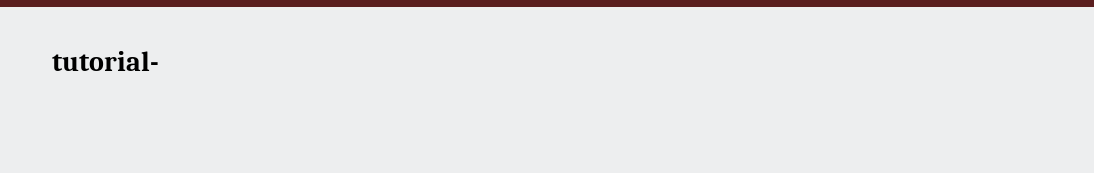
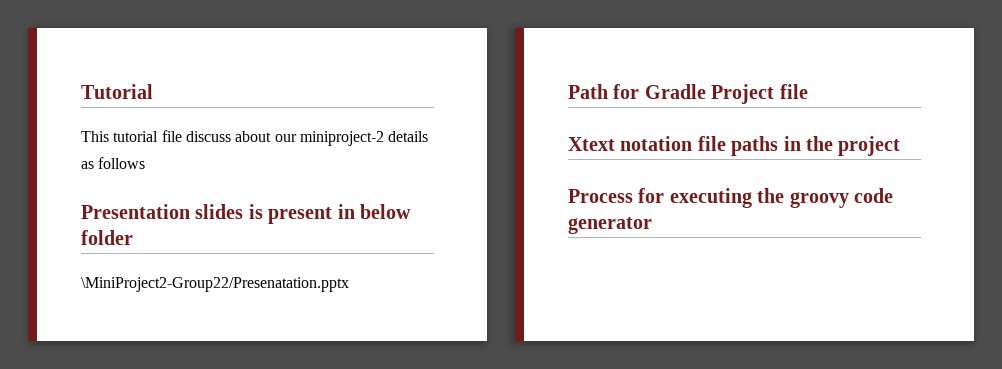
- tutorial-
+ Tutorial
+ This tutorial file discuss about our miniproject-2 details as follows
+ Presentation slides is present in below folder
+ \MiniProject2-Group22/Presenatation.pptx
+ Path for Gradle Project file
+ Xtext notation file paths in the project
+ Process for executing the groovy code generator

